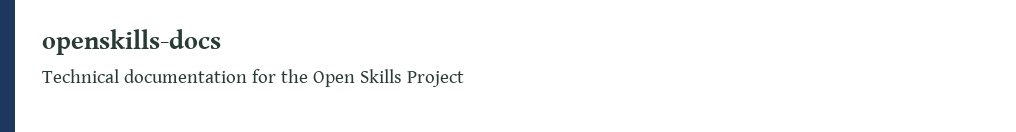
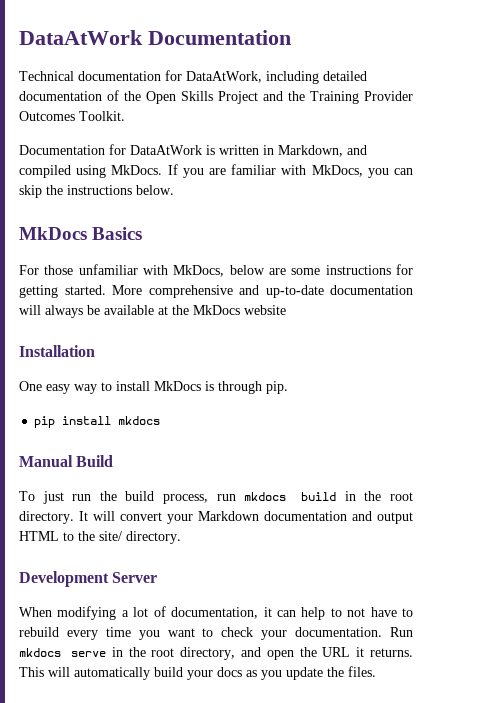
- openskills-docs
+ DataAtWork Documentation
- Technical documentation for the Open Skills Project
+ Technical documentation for DataAtWork, including detailed documentation of the Open Skills Project and the Training Provider Outcomes Toolkit.
+ Documentation for DataAtWork is written in Markdown, and compiled using MkDocs. If you are familiar with MkDocs, you can skip the instructions below.
+ MkDocs Basics
+ For those unfamiliar with MkDocs, below are some instructions for getting started. More comprehensive and up-to-date documentation will always be available at the MkDocs website
+ Installation
+ One easy way to install MkDocs is through pip.
+ pip install mkdocs
+ Manual Build
+ To just run the build process, run mkdocs build in the root directory. It will convert your Markdown documentation and output HTML to the site/ directory.
+ Development Server
+ When modifying a lot of documentation, it can help to not have to rebuild every time you want to check your documentation. Run mkdocs serve in the root directory, and open the URL it returns. This will automatically build your docs as you update the files.

